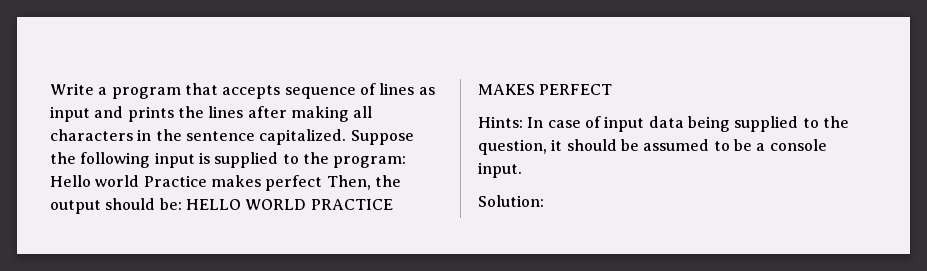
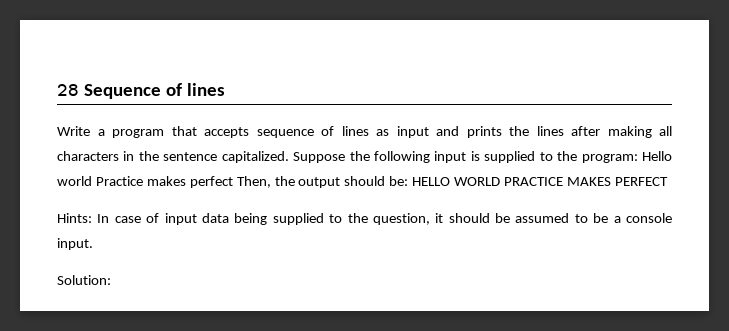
+ 28 Sequence of lines

